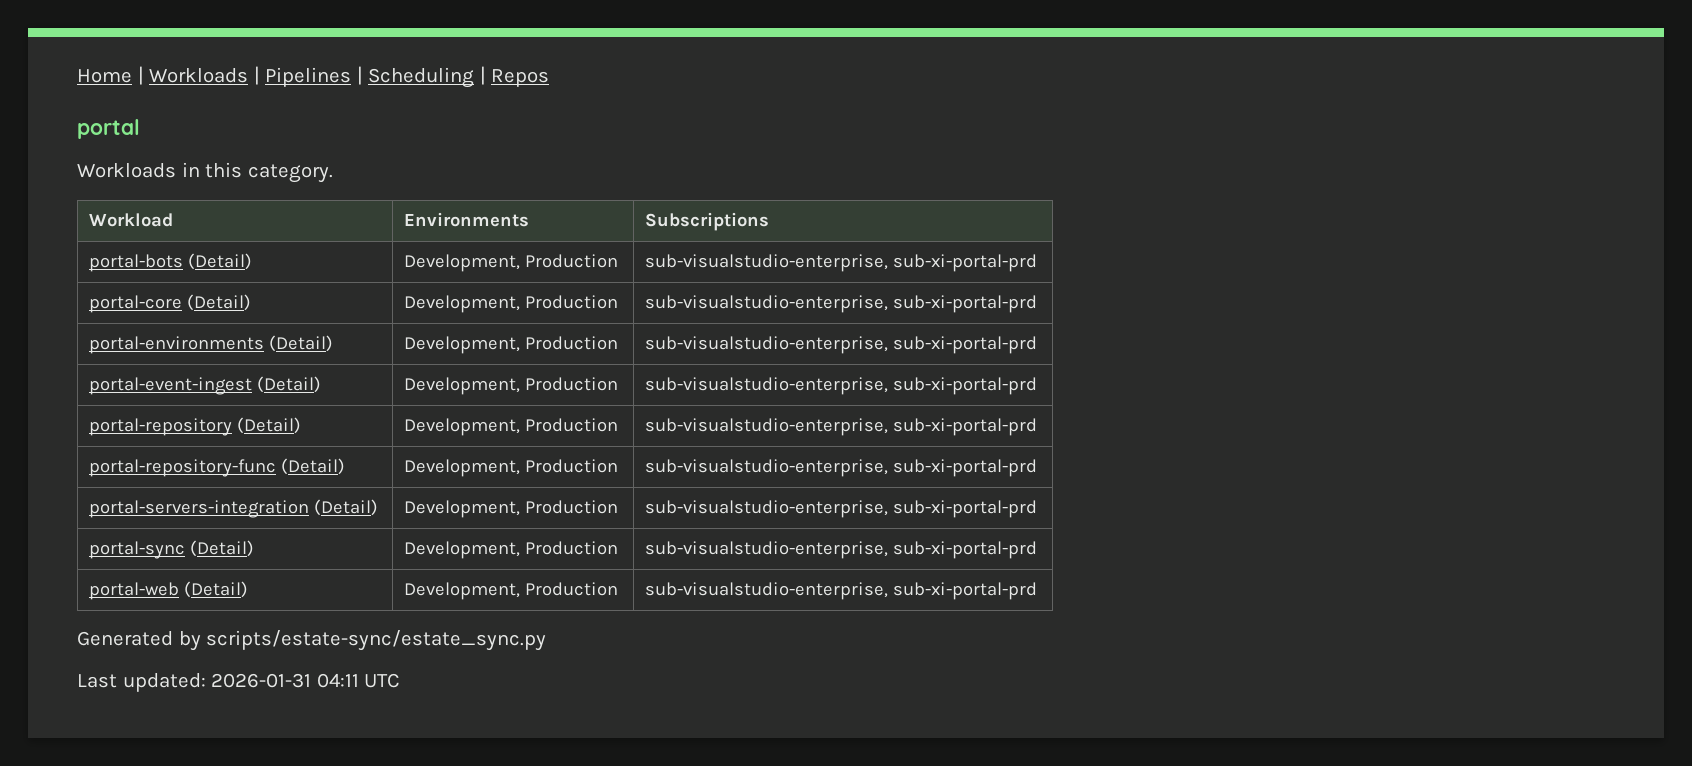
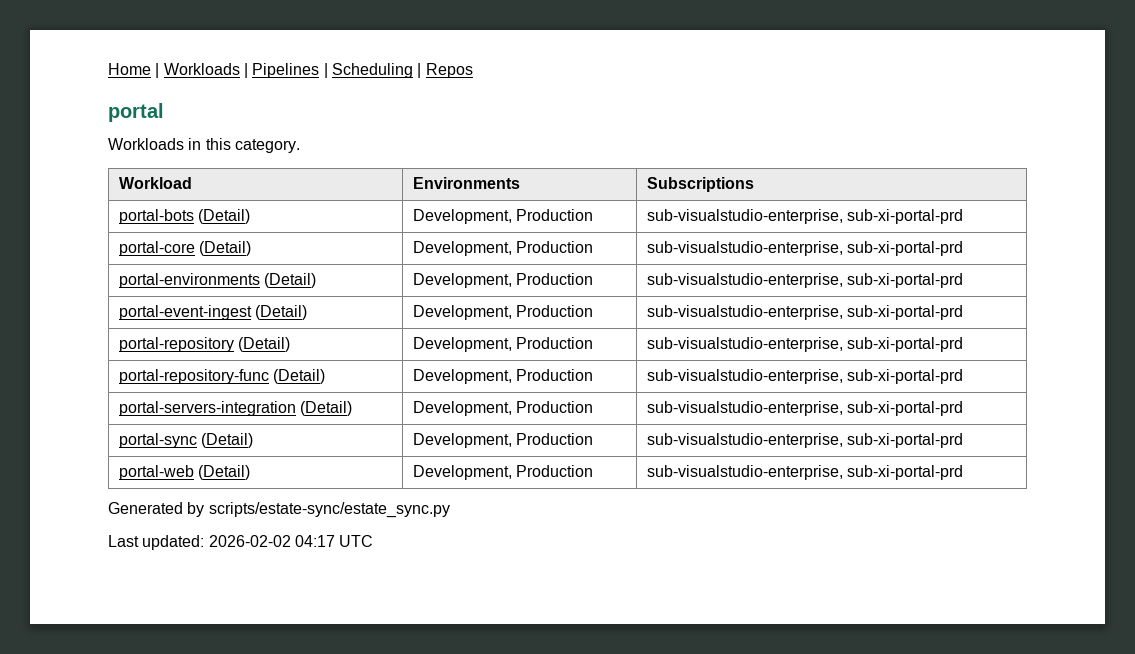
- Last updated: 2026-01-31 04:11 UTC
+ Last updated: 2026-02-02 04:17 UTC

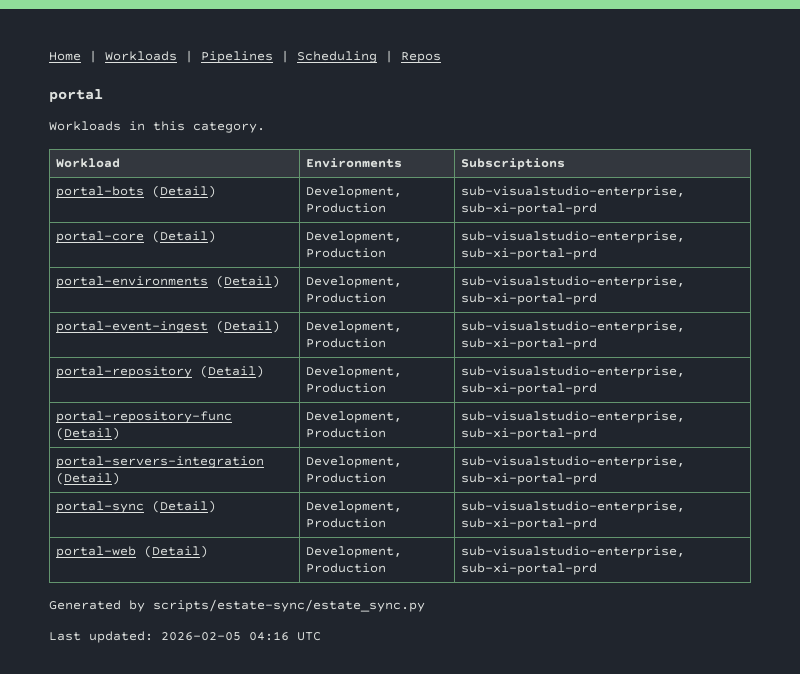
- Last updated: 2026-02-02 04:17 UTC
+ Last updated: 2026-02-05 04:16 UTC

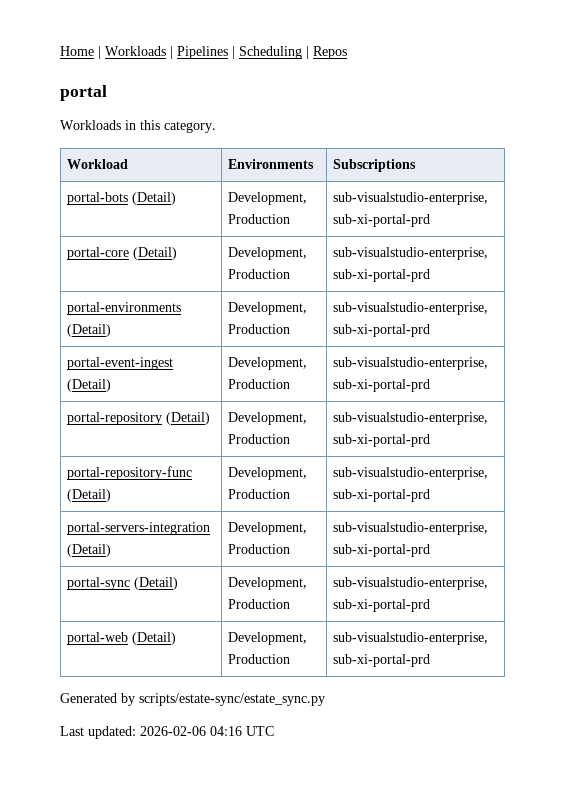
- Last updated: 2026-02-05 04:16 UTC
+ Last updated: 2026-02-06 04:16 UTC

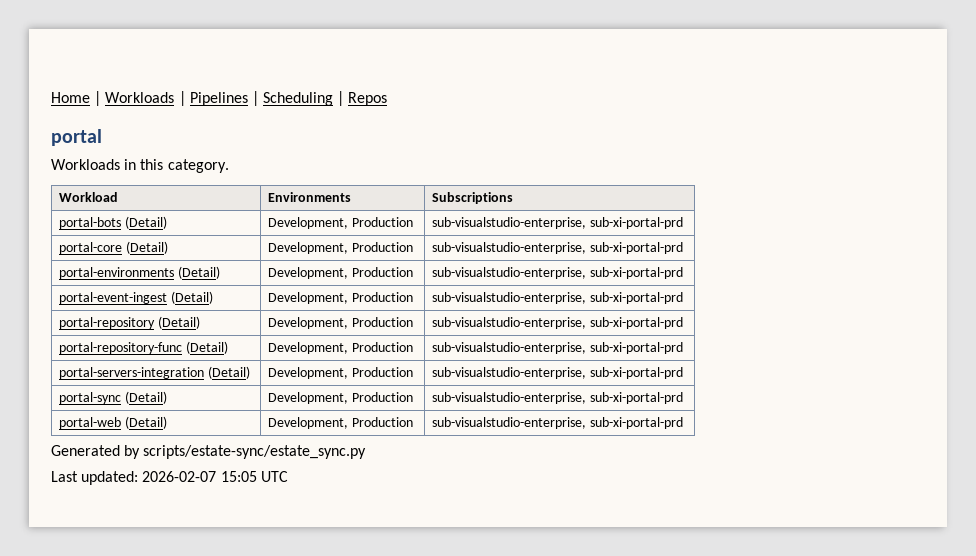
- Last updated: 2026-02-06 04:16 UTC
+ Last updated: 2026-02-07 15:05 UTC

